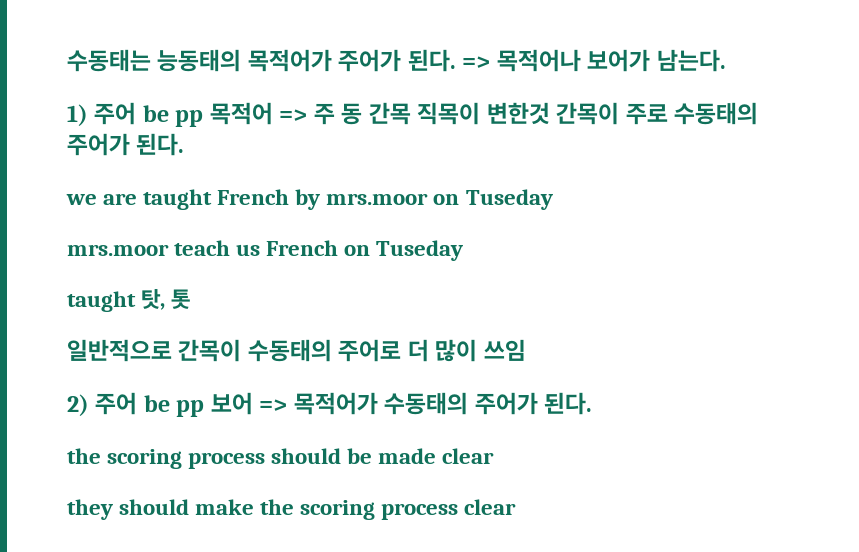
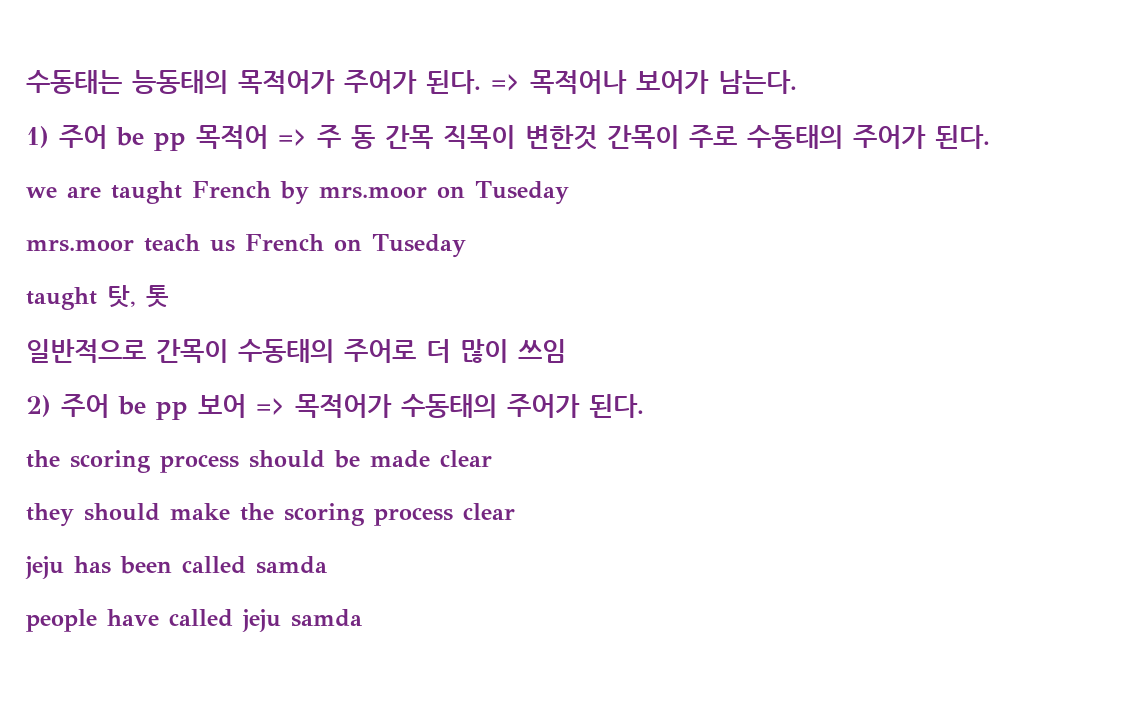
+ jeju has been called samda
+ people have called jeju samda

